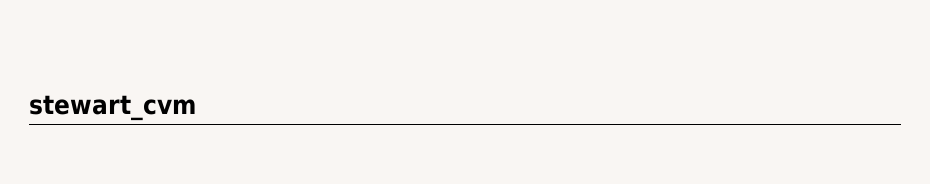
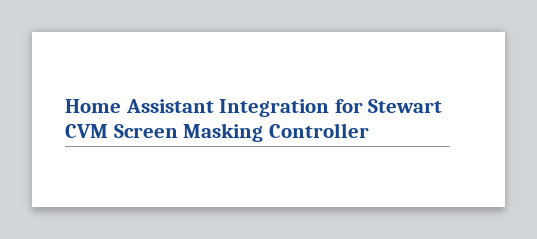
- stewart_cvm
+ Home Assistant Integration for Stewart CVM Screen Masking Controller

